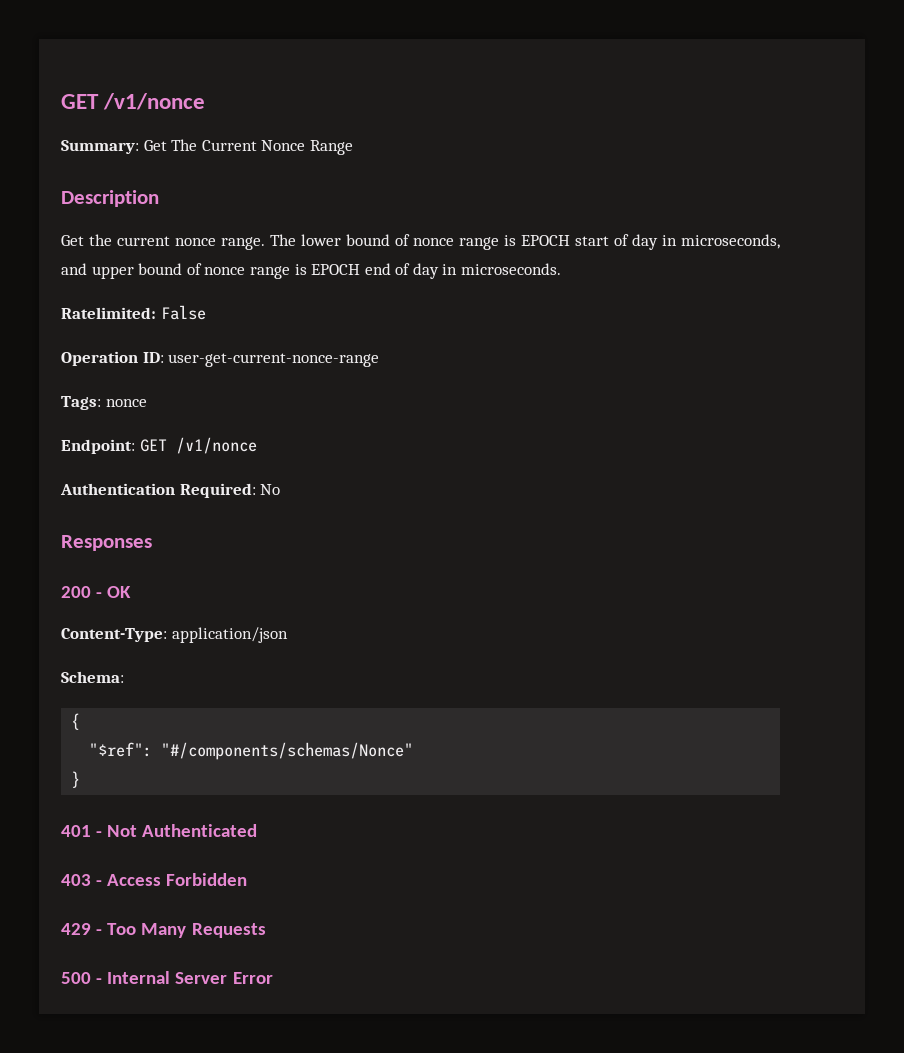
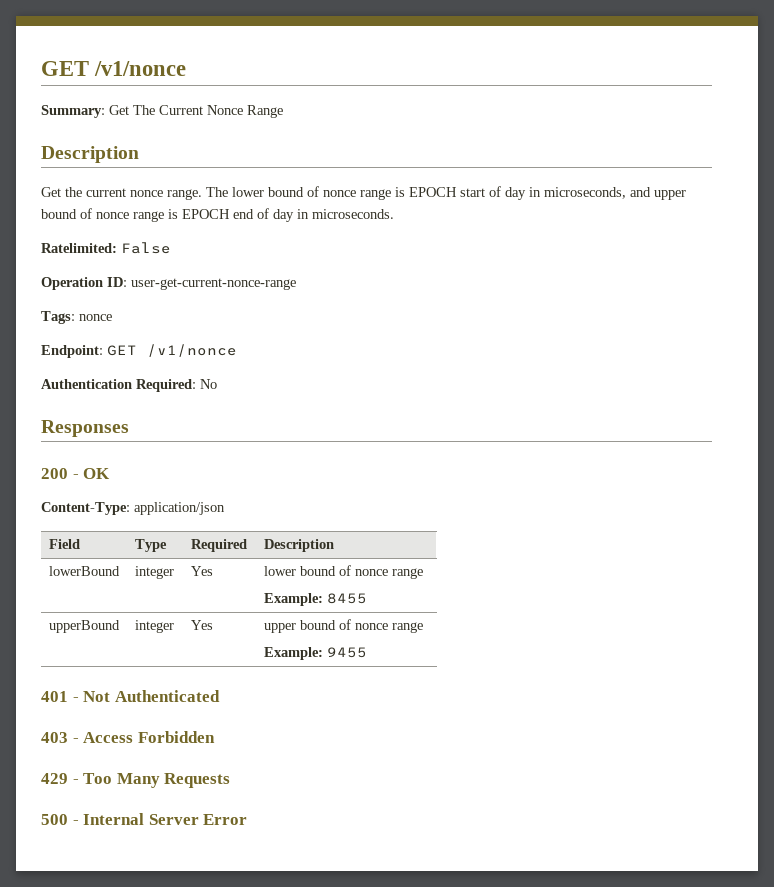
- Schema:
- {
- "$ref": "#/components/schemas/Nonce"
- }
+ Field | Type | Required | Description
+ lowerBound | integer | Yes | lower bound of nonce range
+ Example: 8455
+ upperBound | integer | Yes | upper bound of nonce range
+ Example: 9455

